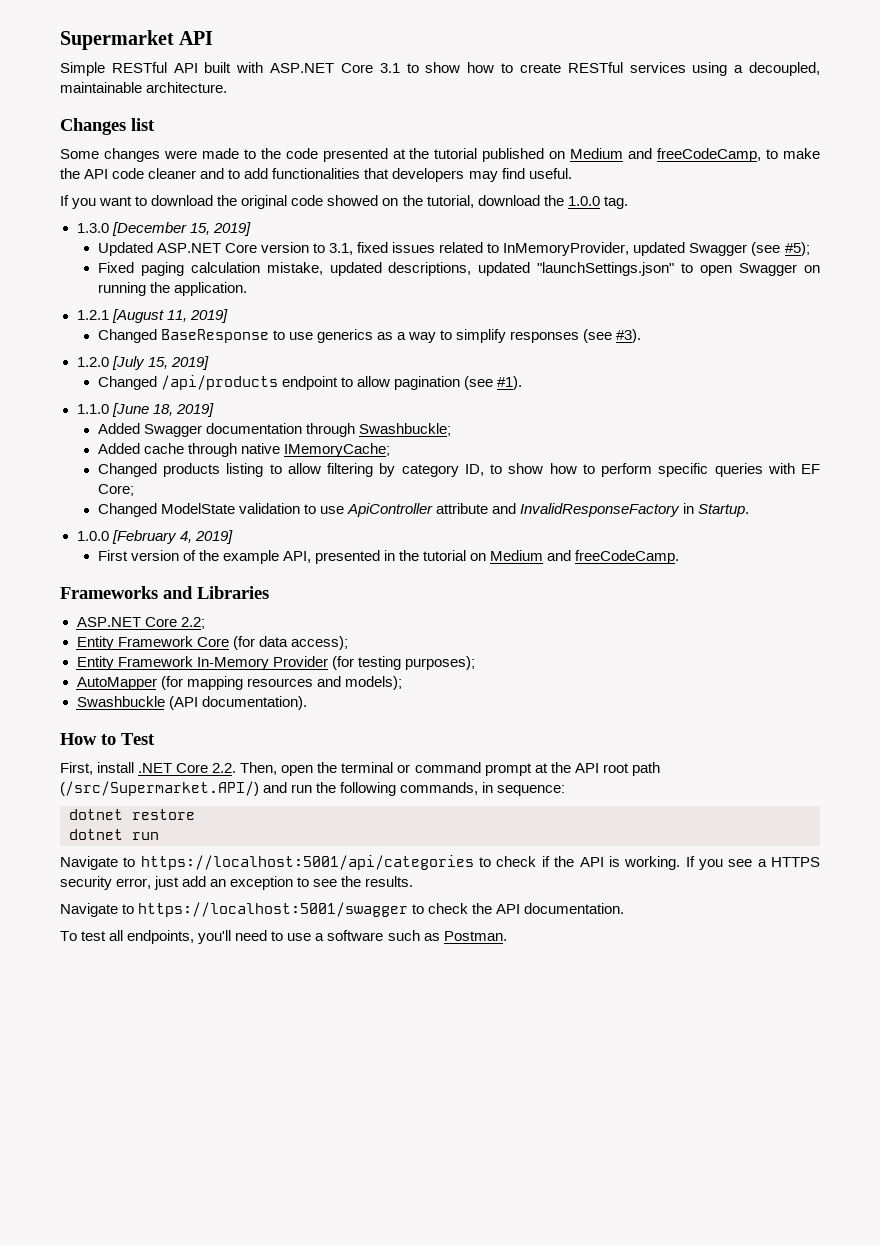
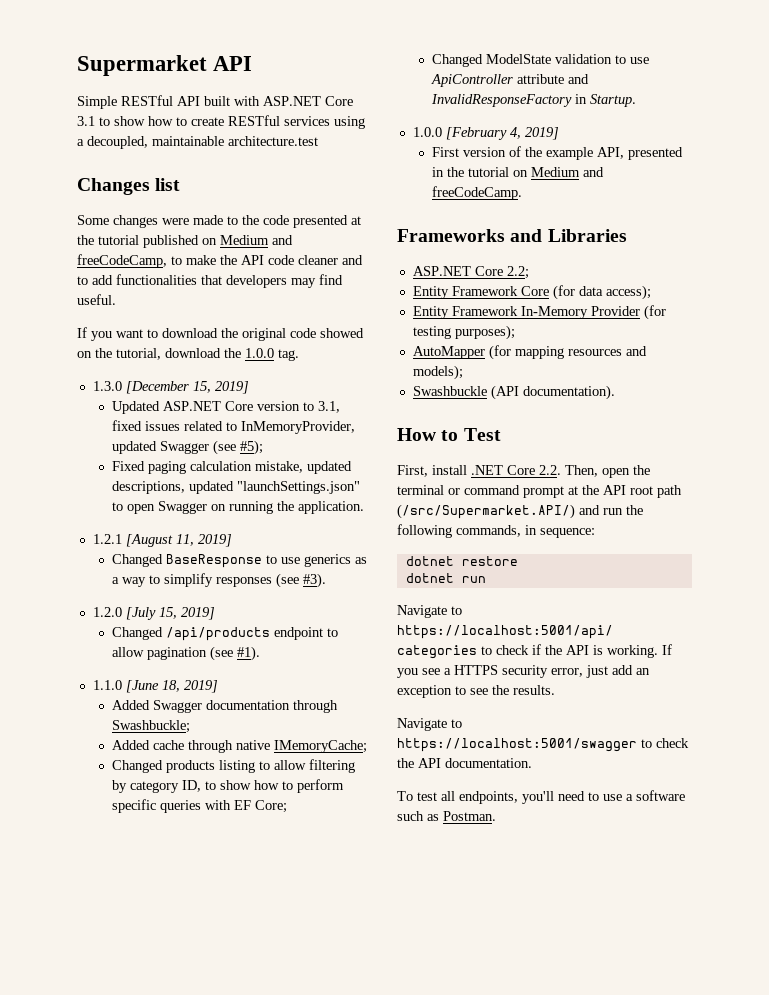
- Simple RESTful API built with ASP.NET Core 3.1 to show how to create RESTful services using a decoupled, maintainable architecture.
+ Simple RESTful API built with ASP.NET Core 3.1 to show how to create RESTful services using a decoupled, maintainable architecture.test

